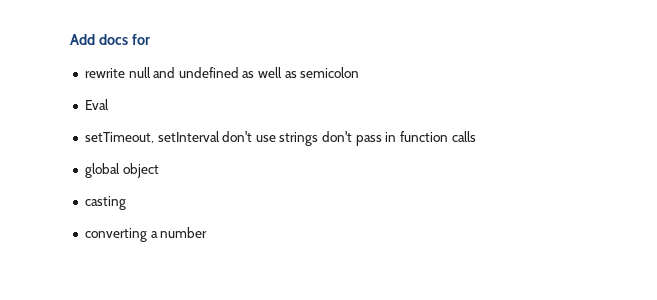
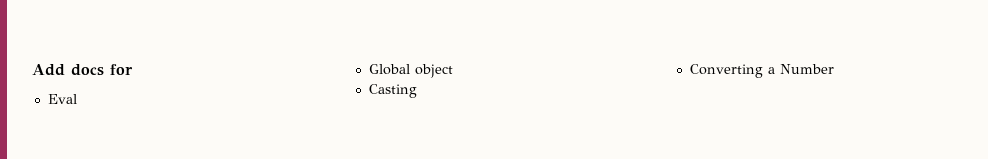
- rewrite null and undefined as well as semicolon
  Eval
- setTimeout, setInterval don't use strings don't pass in function calls
- global object
- casting
- converting a number
+ Global object
+ Casting
+ Converting a Number

